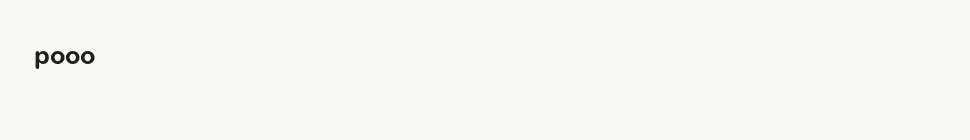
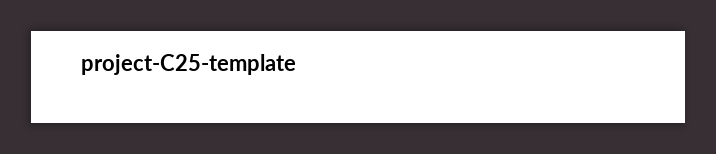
- pooo
+ project-C25-template

